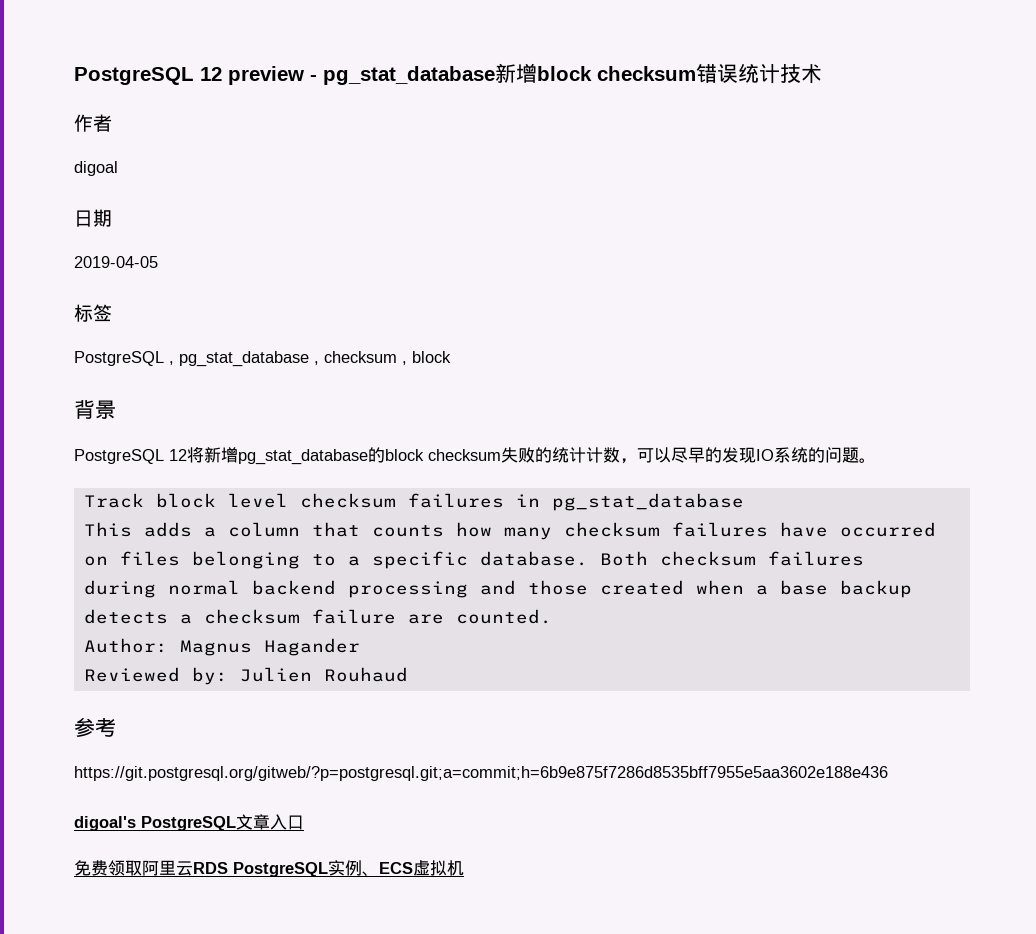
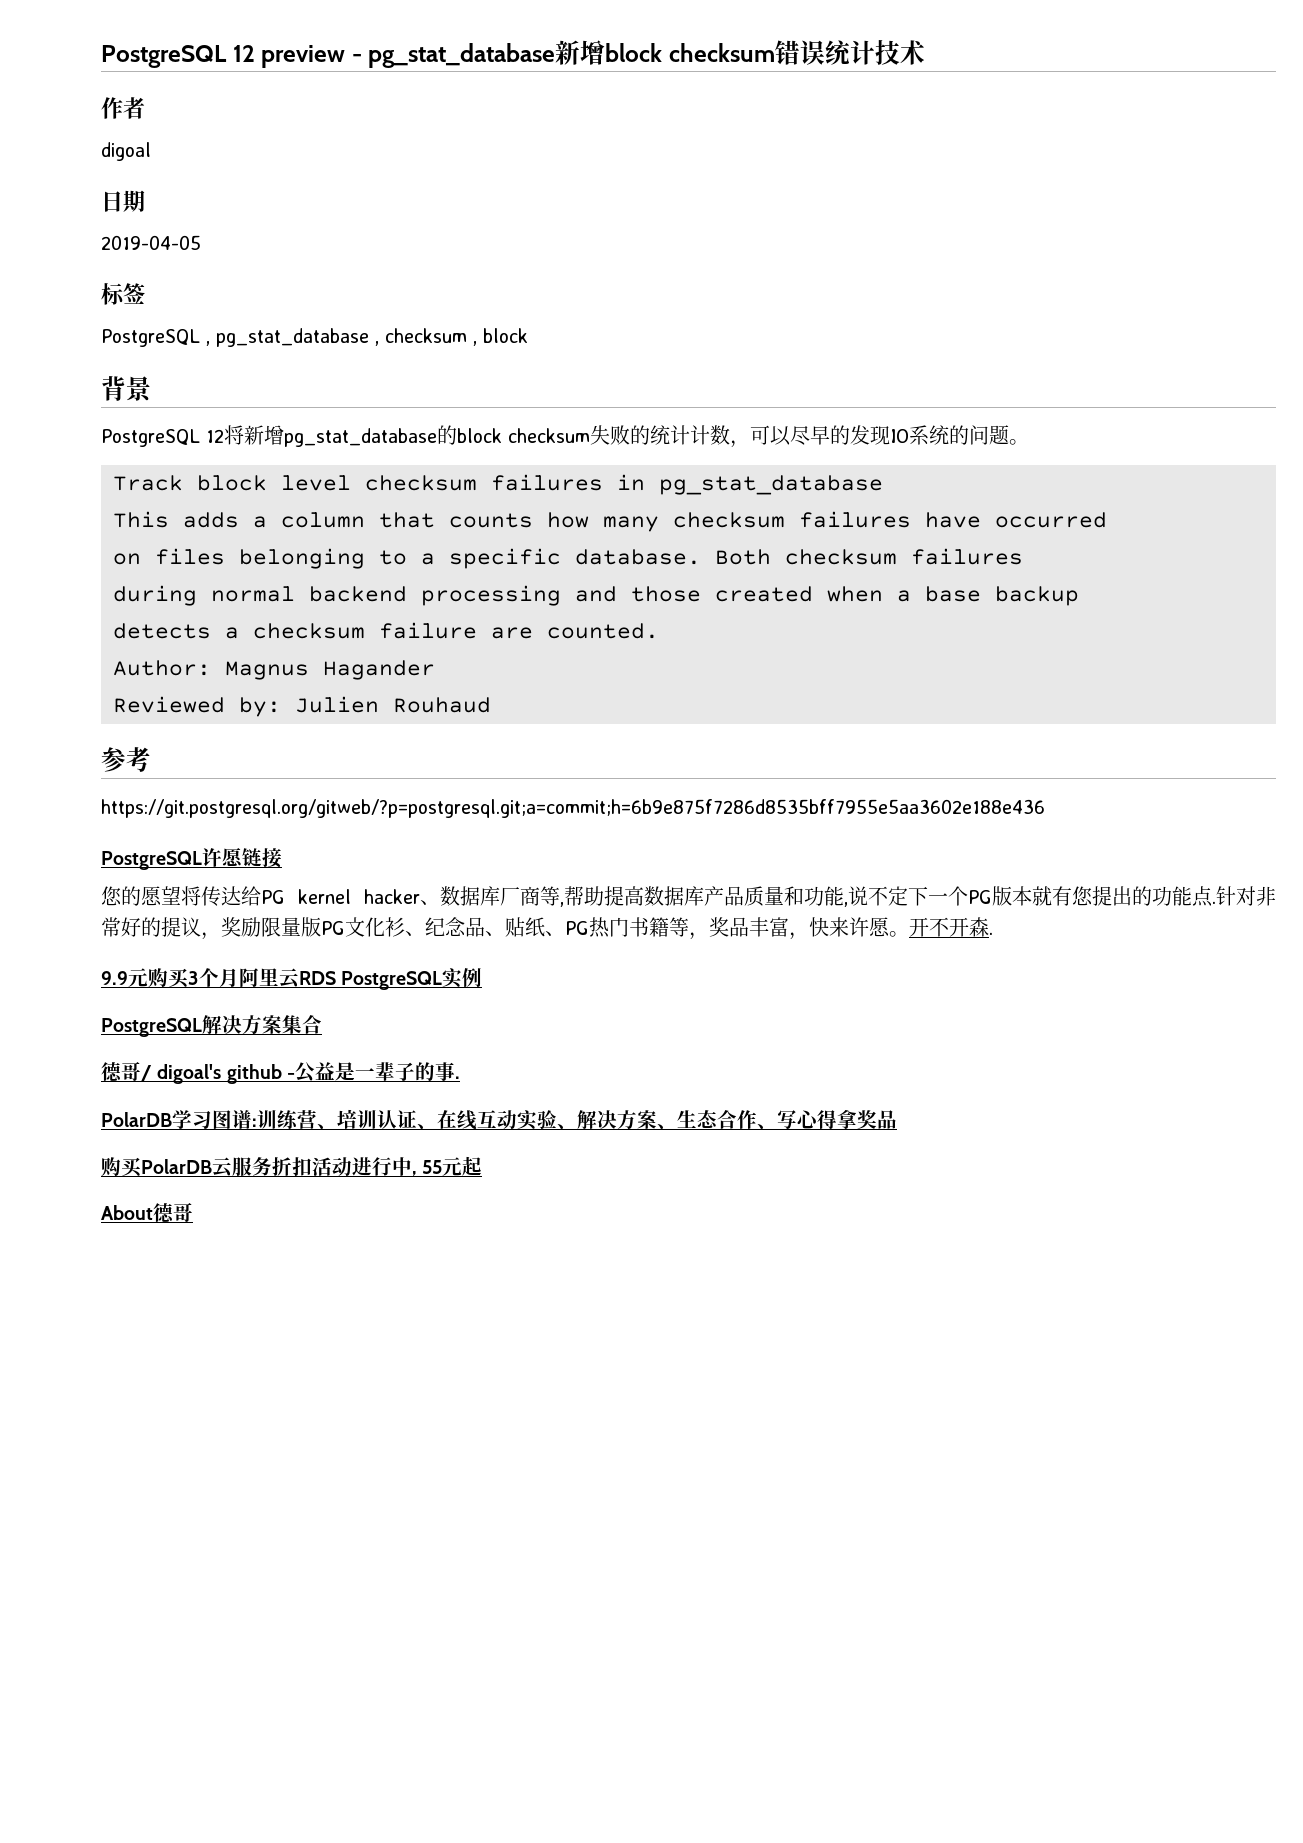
- digoal's PostgreSQL文章入口
- 免费领取阿里云RDS PostgreSQL实例、ECS虚拟机
+ PostgreSQL许愿链接
+ 您的愿望将传达给PG kernel hacker、数据库厂商等,帮助提高数据库产品质量和功能,说不定下一个PG版本就有您提出的功能点.针对非常好的提议，奖励限量版PG文化衫、纪念品、贴纸、PG热门书籍等，奖品丰富，快来许愿。开不开森.
+ 9.9元购买3个月阿里云RDS PostgreSQL实例
+ PostgreSQL解决方案集合
+ 德哥/ digoal's github -公益是一辈子的事.
+ PolarDB学习图谱:训练营、培训认证、在线互动实验、解决方案、生态合作、写心得拿奖品
+ 购买PolarDB云服务折扣活动进行中, 55元起
+ About德哥

